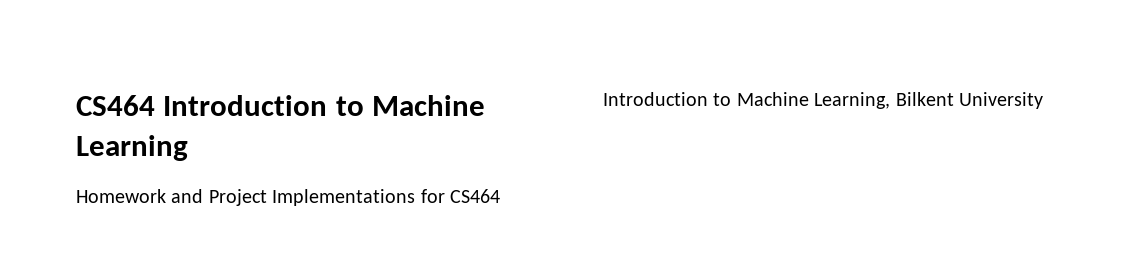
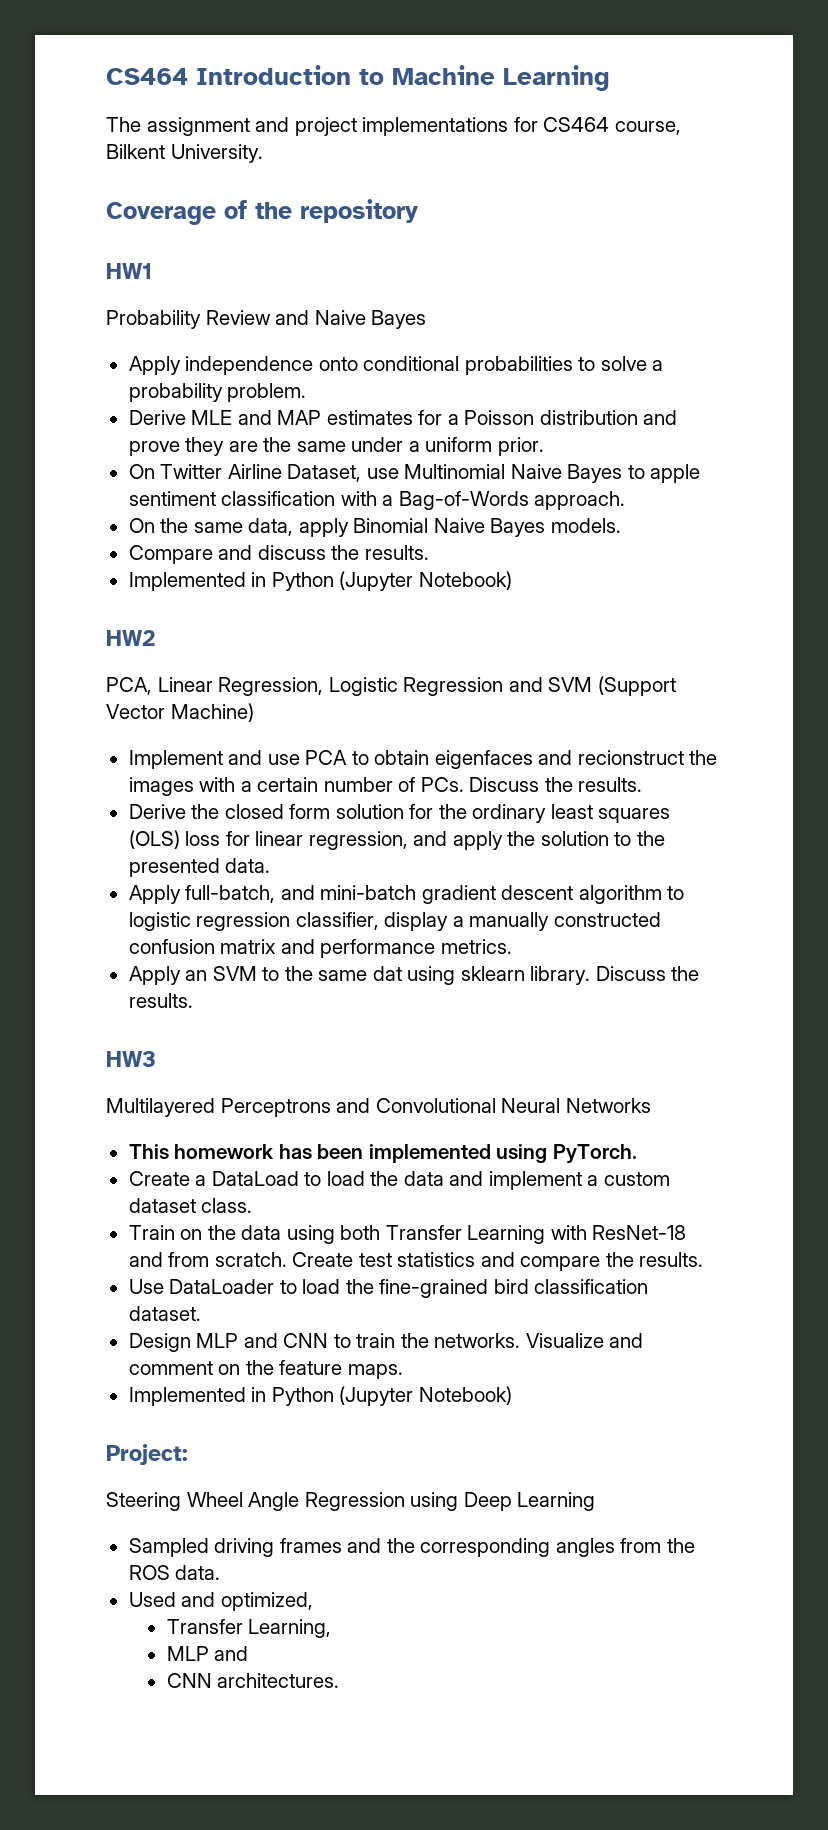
- Homework and Project Implementations for CS464 Introduction to Machine Learning, Bilkent University
+ The assignment and project implementations for CS464 course, Bilkent University.
+ Coverage of the repository
+ HW1
+ Probability Review and Naive Bayes
+ Apply independence onto conditional probabilities to solve a probability problem.
+ Derive MLE and MAP estimates for a Poisson distribution and prove they are the same under a uniform prior.
+ On Twitter Airline Dataset, use Multinomial Naive Bayes to apple sentiment classification with a Bag-of-Words approach.
+ On the same data, apply Binomial Naive Bayes models.
+ Compare and discuss the results.
+ Implemented in Python (Jupyter Notebook)
+ HW2
+ PCA, Linear Regression, Logistic Regression and SVM (Support Vector Machine)
+ Implement and use PCA to obtain eigenfaces and recionstruct the images with a certain number of PCs. Discuss the results.
+ Derive the closed form solution for the ordinary least squares (OLS) loss for linear regression, and apply the solution to the presented data.
+ Apply full-batch, and mini-batch gradient descent algorithm to logistic regression classifier, display a manually constructed confusion matrix and performance metrics.
+ Apply an SVM to the same dat using sklearn library. Discuss the results.
+ HW3
+ Multilayered Perceptrons and Convolutional Neural Networks
+ This homework has been implemented using PyTorch.
+ Create a DataLoad to load the data and implement a custom dataset class.
+ Train on the data using both Transfer Learning with ResNet-18 and from scratch. Create test statistics and compare the results.
+ Use DataLoader to load the fine-grained bird classification dataset.
+ Design MLP and CNN to train the networks. Visualize and comment on the feature maps.
+ Implemented in Python (Jupyter Notebook)
+ Project:
+ Steering Wheel Angle Regression using Deep Learning
+ Sampled driving frames and the corresponding angles from the ROS data.
+ Used and optimized,
+ Transfer Learning,
+ MLP and
+ CNN architectures.

